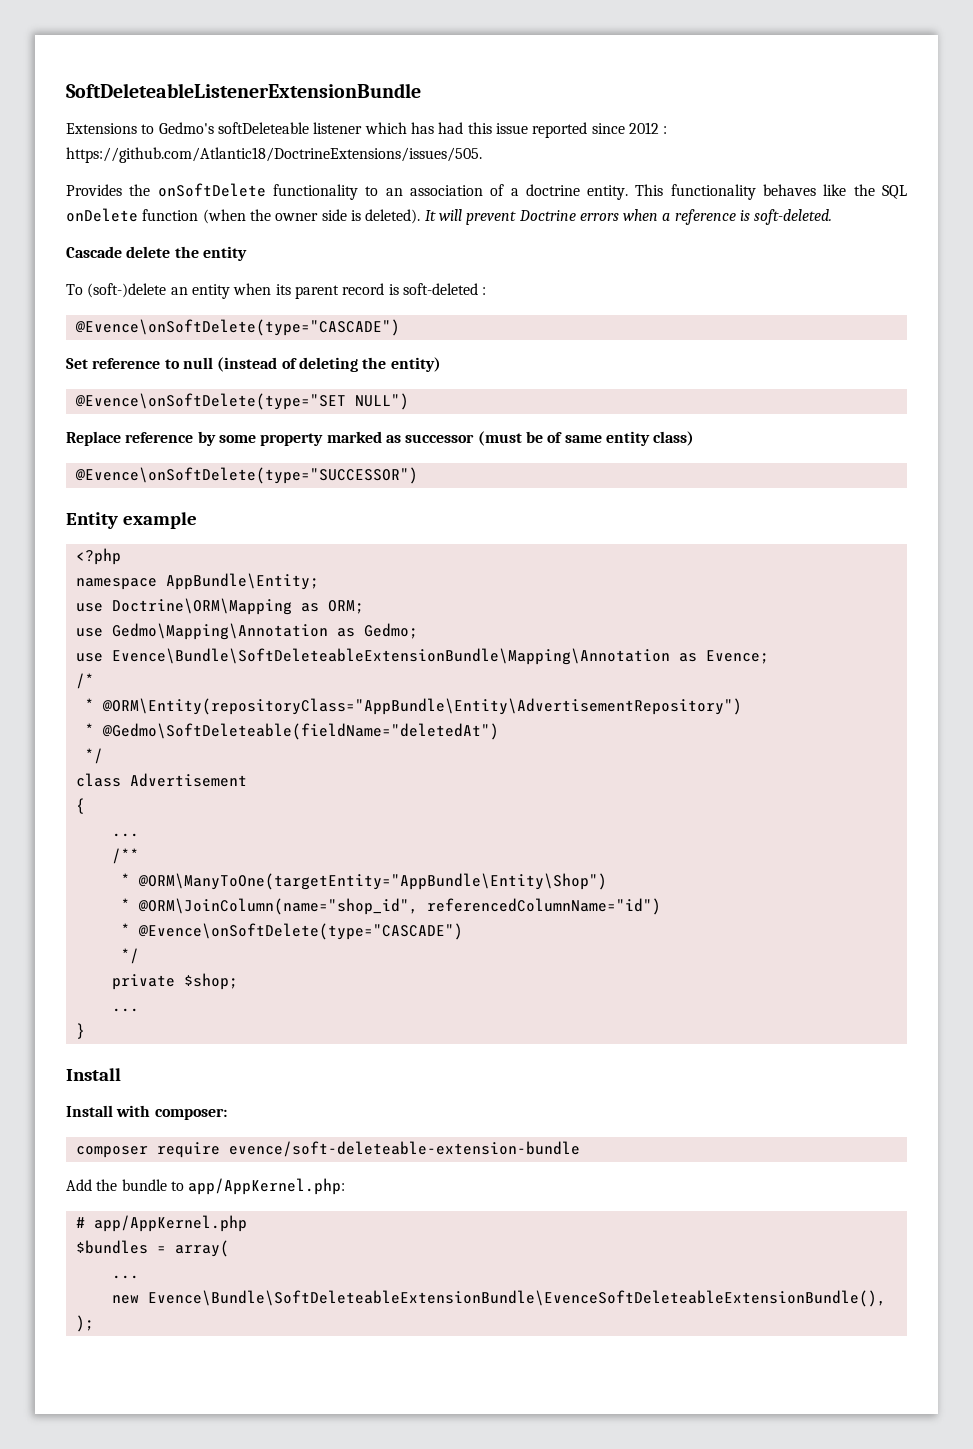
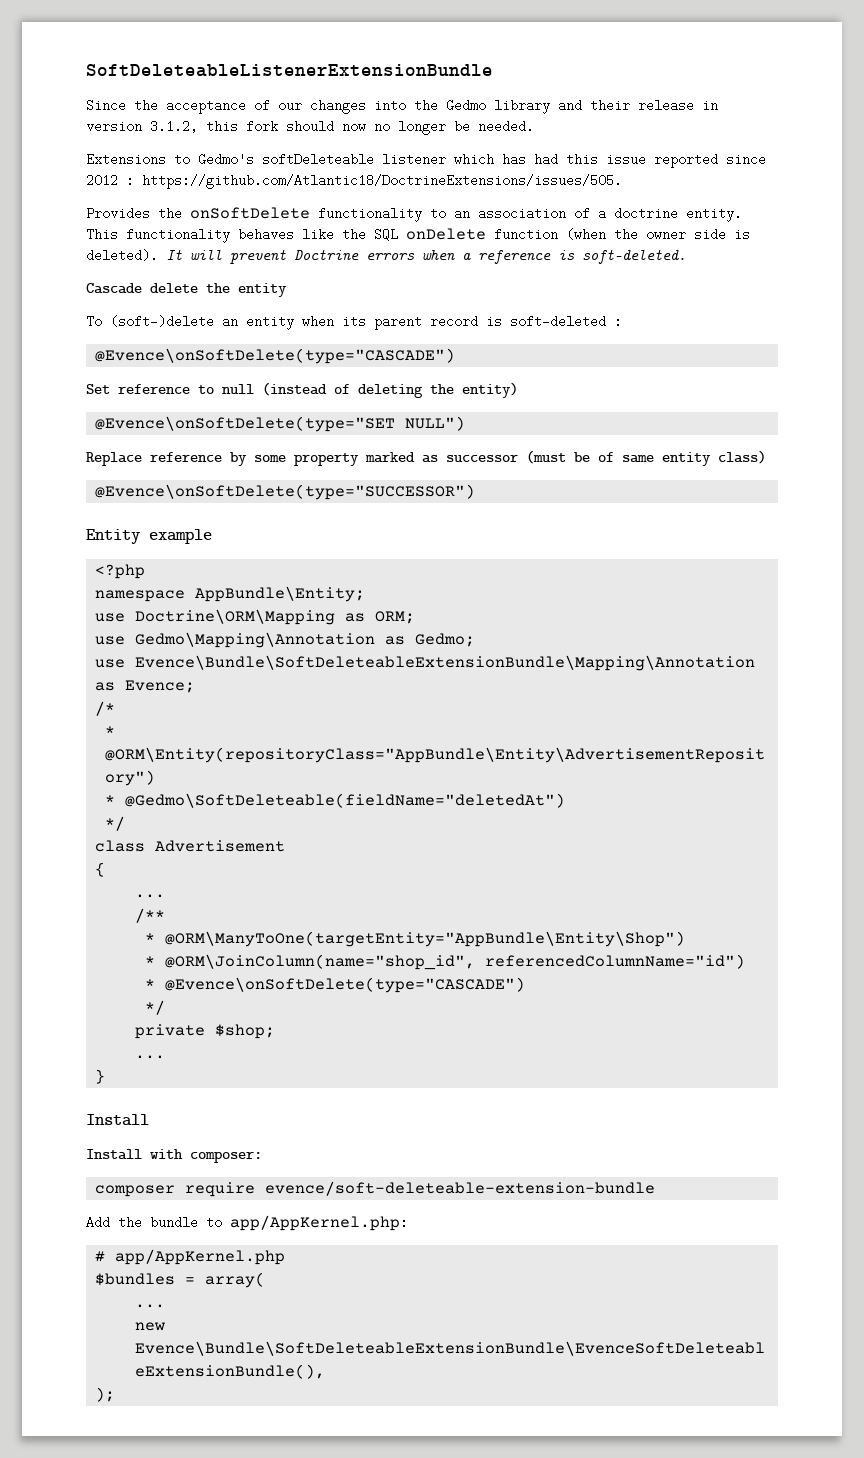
+ Since the acceptance of our changes into the Gedmo library and their release in version 3.1.2, this fork should now no longer be needed.

